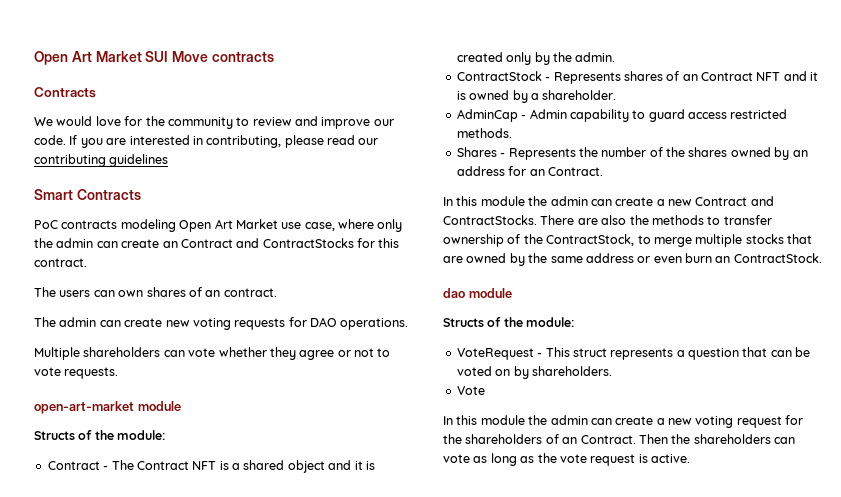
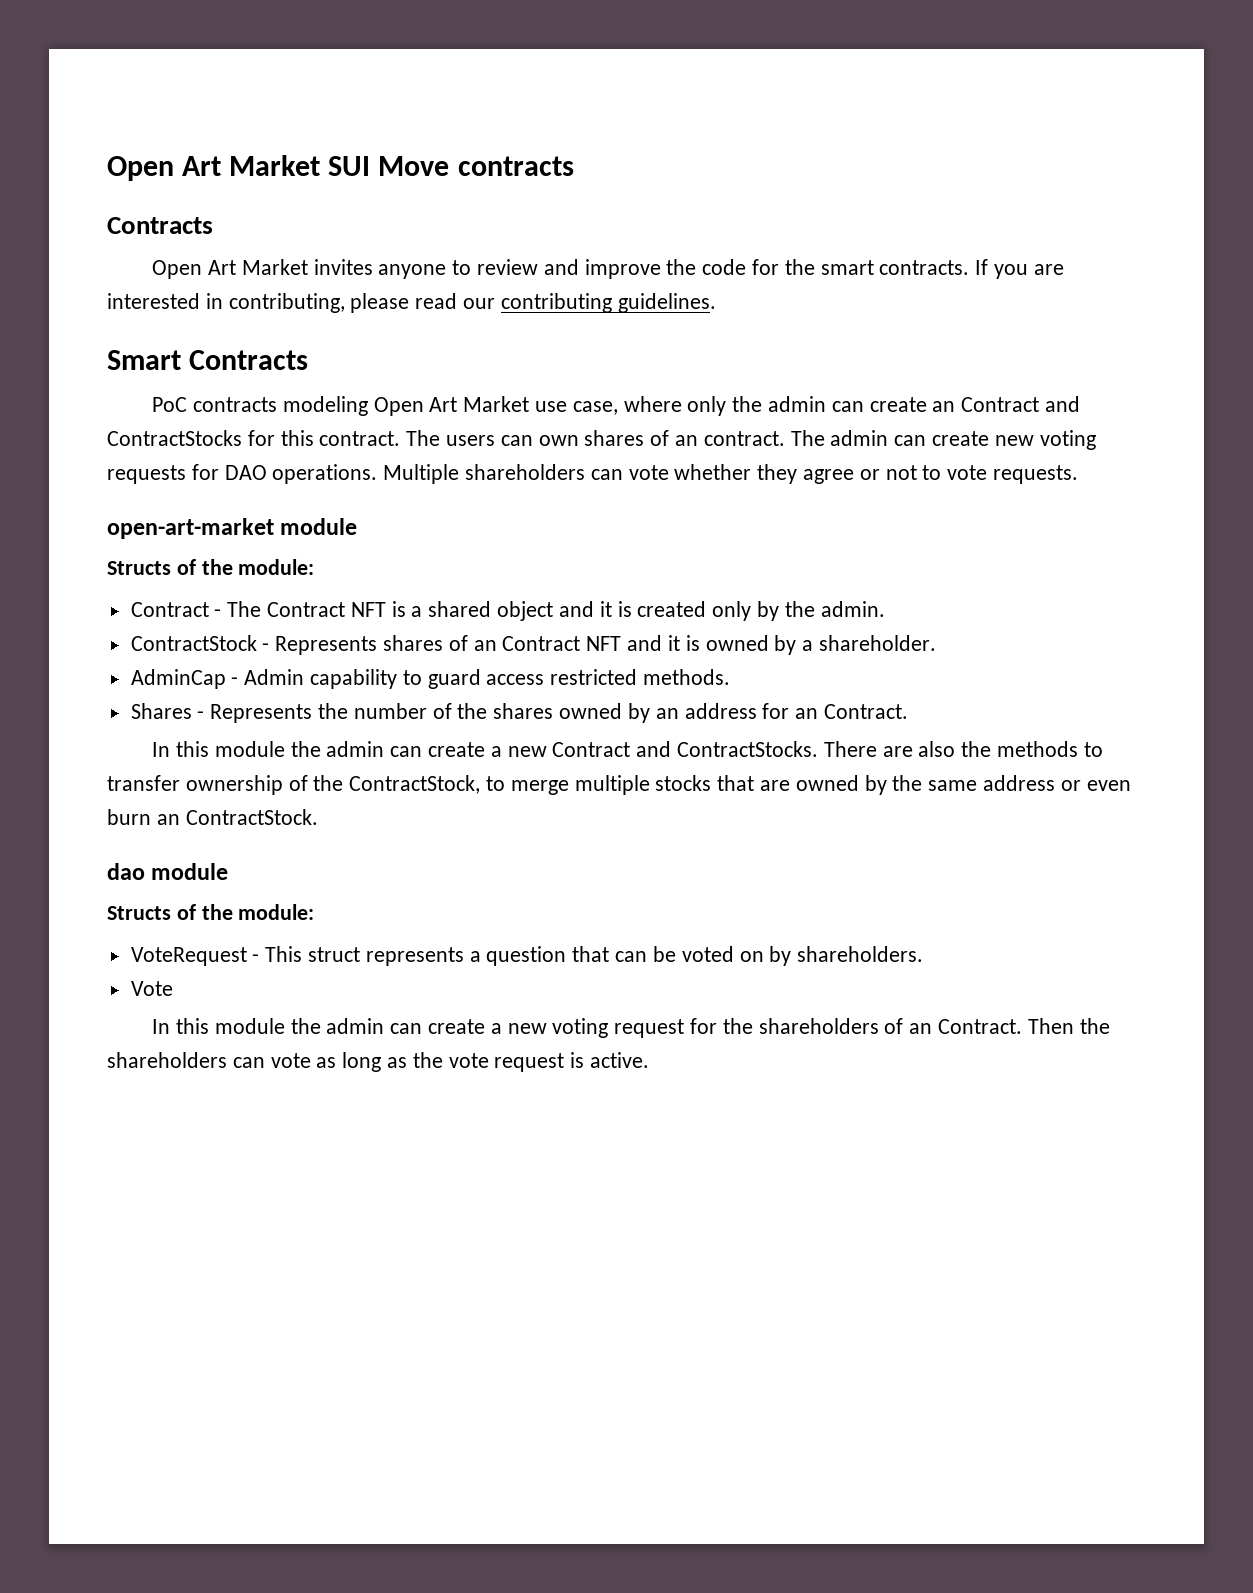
- We would love for the community to review and improve our code.
+ Open Art Market invites anyone to review and improve the code for the smart contracts.
- If you are interested in contributing, please read our contributing guidelines
+ If you are interested in contributing, please read our contributing guidelines.
- PoC contracts modeling Open Art Market use case, where only the admin can create an Contract and ContractStocks for this contract.
- The users can own shares of an contract.
- The admin can create new voting requests for DAO operations.
- Multiple shareholders can vote whether they agree or not to vote requests.
+ PoC contracts modeling Open Art Market use case, where only the admin can create an Contract and ContractStocks for this contract. The users can own shares of an contract. The admin can create new voting requests for DAO operations. Multiple shareholders can vote whether they agree or not to vote requests.

